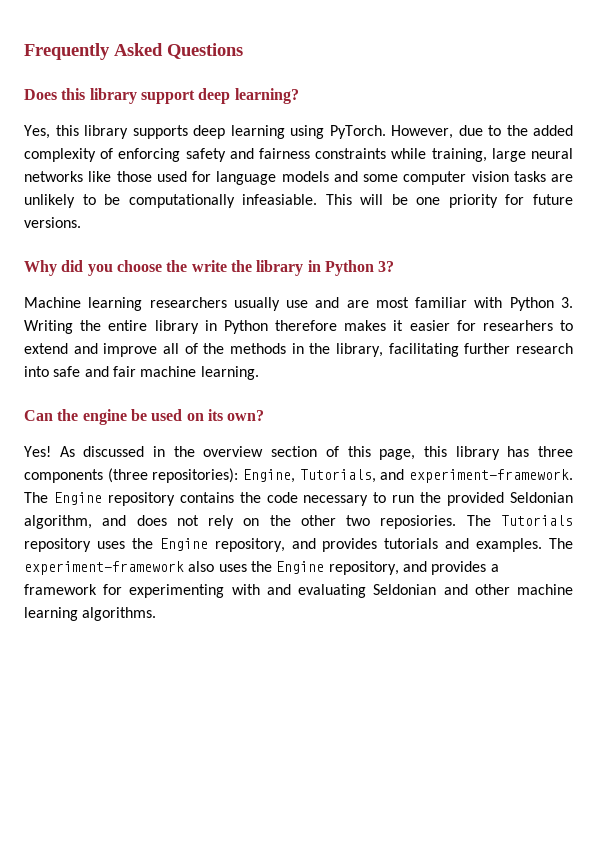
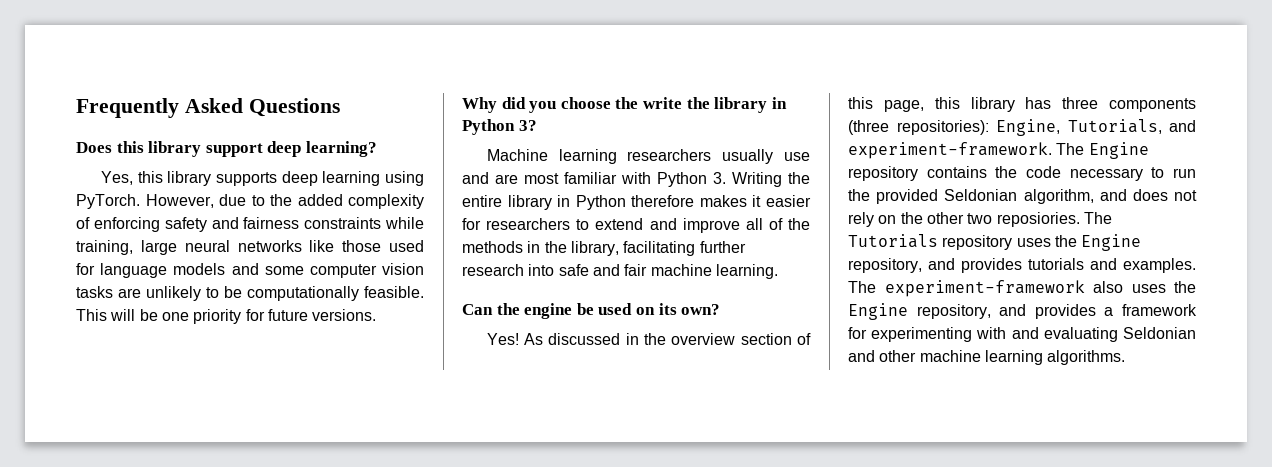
- However, due to the added complexity of enforcing safety and fairness constraints while training, large neural networks like those used for language models and some computer vision tasks are unlikely to be computationally infeasiable.
+ However, due to the added complexity of enforcing safety and fairness constraints while training, large neural networks like those used for language models and some computer vision tasks are unlikely to be computationally feasible.
- Machine learning researchers usually use and are most familiar with Python 3. Writing the entire library in Python therefore makes it easier for researhers to extend and improve all of the methods in the library, facilitating further research into safe and fair machine learning.
+ Machine learning researchers usually use and are most familiar with Python 3. Writing the entire library in Python therefore makes it easier for researchers to extend and improve all of the methods in the library, facilitating further research into safe and fair machine learning.

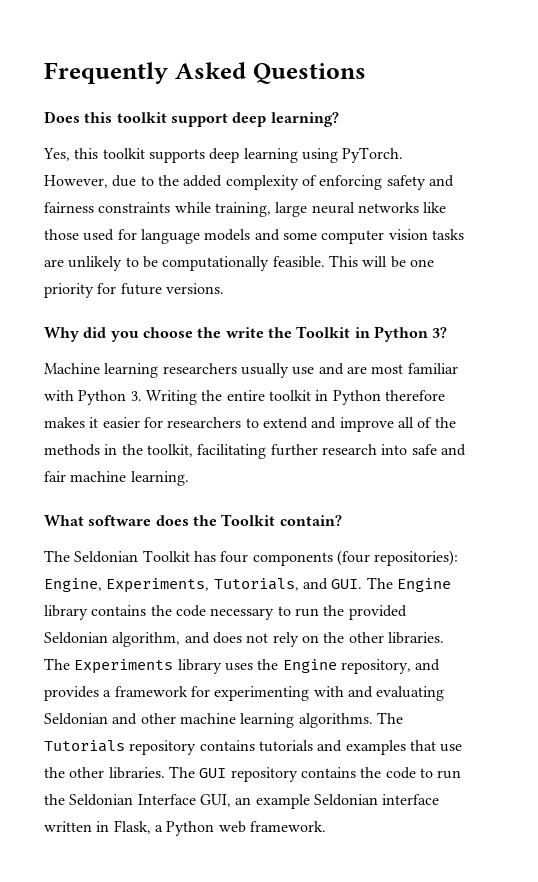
- Does this library support deep learning?
+ Does this toolkit support deep learning?
- Yes, this library supports deep learning using PyTorch.
+ Yes, this toolkit supports deep learning using PyTorch.
- Why did you choose the write the library in Python 3?
+ Why did you choose the write the Toolkit in Python 3?
- Machine learning researchers usually use and are most familiar with Python 3. Writing the entire library in Python therefore makes it easier for researchers to extend and improve all of the methods in the library, facilitating further research into safe and fair machine learning.
+ Machine learning researchers usually use and are most familiar with Python 3. Writing the entire toolkit in Python therefore makes it easier for researchers to extend and improve all of the methods in the toolkit, facilitating further research into safe and fair machine learning.
- Can the engine be used on its own?
- Yes! As discussed in the overview section of this page, this library has three components (three repositories): Engine, Tutorials, and experiment-framework. The Engine repository contains the code necessary to run the provided Seldonian algorithm, and does not rely on the other two reposiories. The Tutorials repository uses the Engine repository, and provides tutorials and examples. The experiment-framework also uses the Engine repository, and provides a framework for experimenting with and evaluating Seldonian and other machine learning algorithms.
+ What software does the Toolkit contain?
+ The Seldonian Toolkit has four components (four repositories): Engine, Experiments, Tutorials, and GUI. The Engine library contains the code necessary to run the provided Seldonian algorithm, and does not rely on the other libraries. The Experiments library uses the Engine repository, and provides a framework for experimenting with and evaluating Seldonian and other machine learning algorithms.
+ The Tutorials repository contains tutorials and examples that use the other libraries. The GUI repository contains the code to run the Seldonian Interface GUI, an example Seldonian interface written in Flask, a Python web framework.

